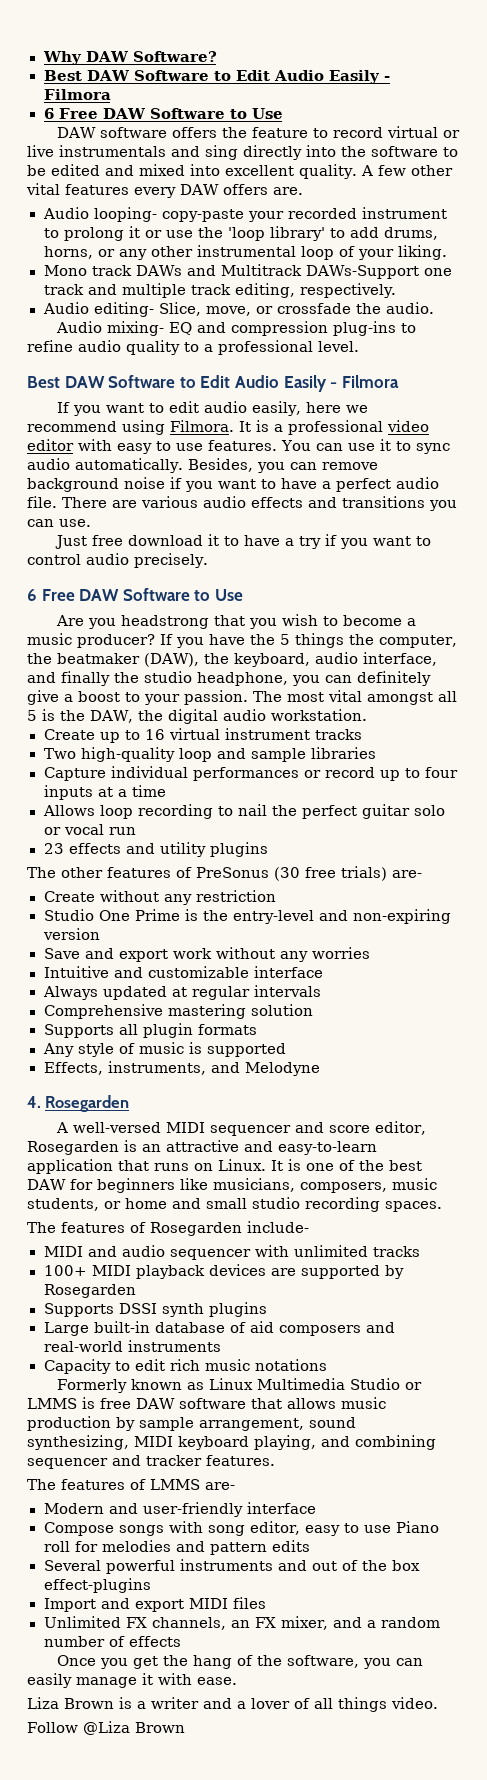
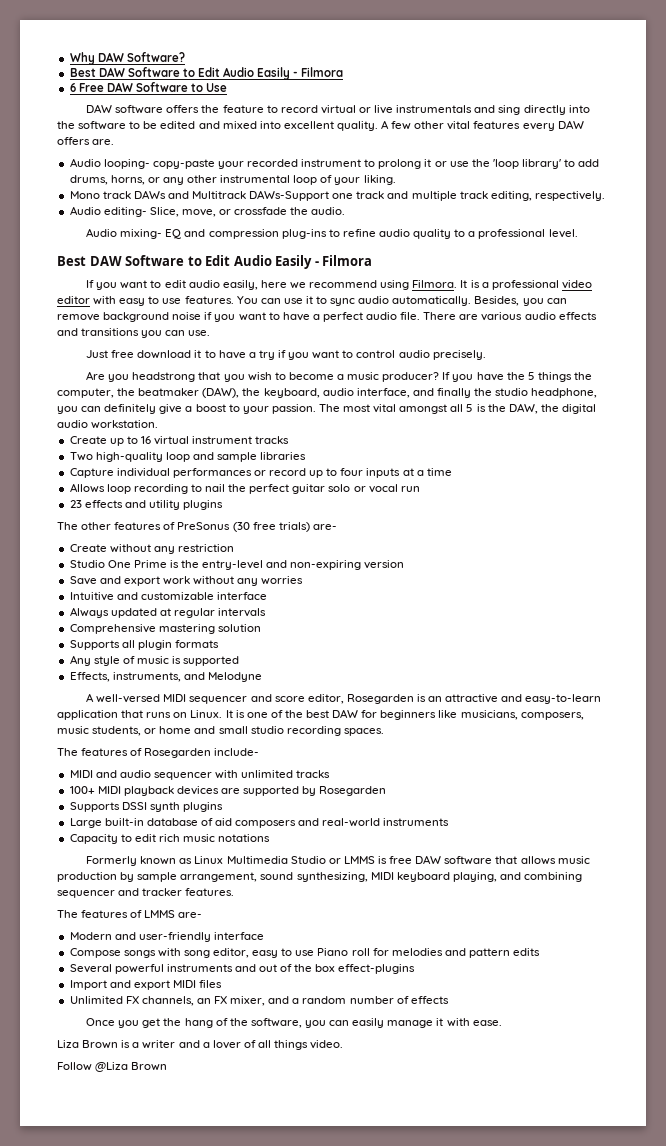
  Just free download it to have a try if you want to control audio precisely.
- 6 Free DAW Software to Use
- 4. Rosegarden

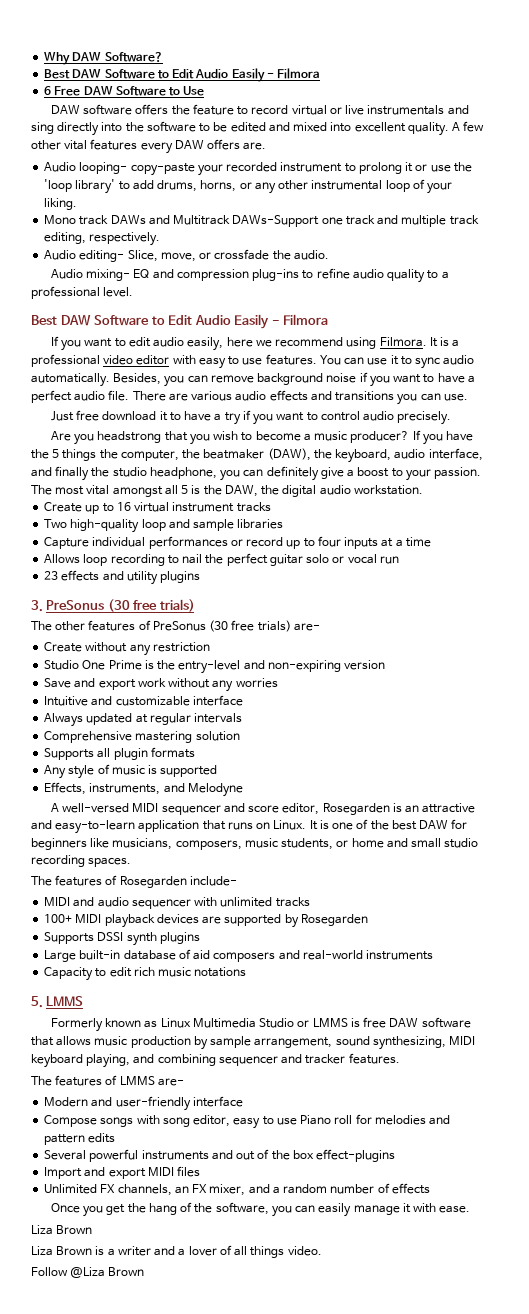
+ 3. PreSonus (30 free trials)
+ 5. LMMS
  Once you get the hang of the software, you can easily manage it with ease.
+ Liza Brown

